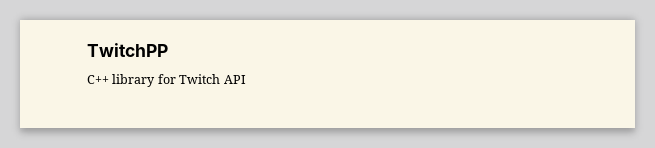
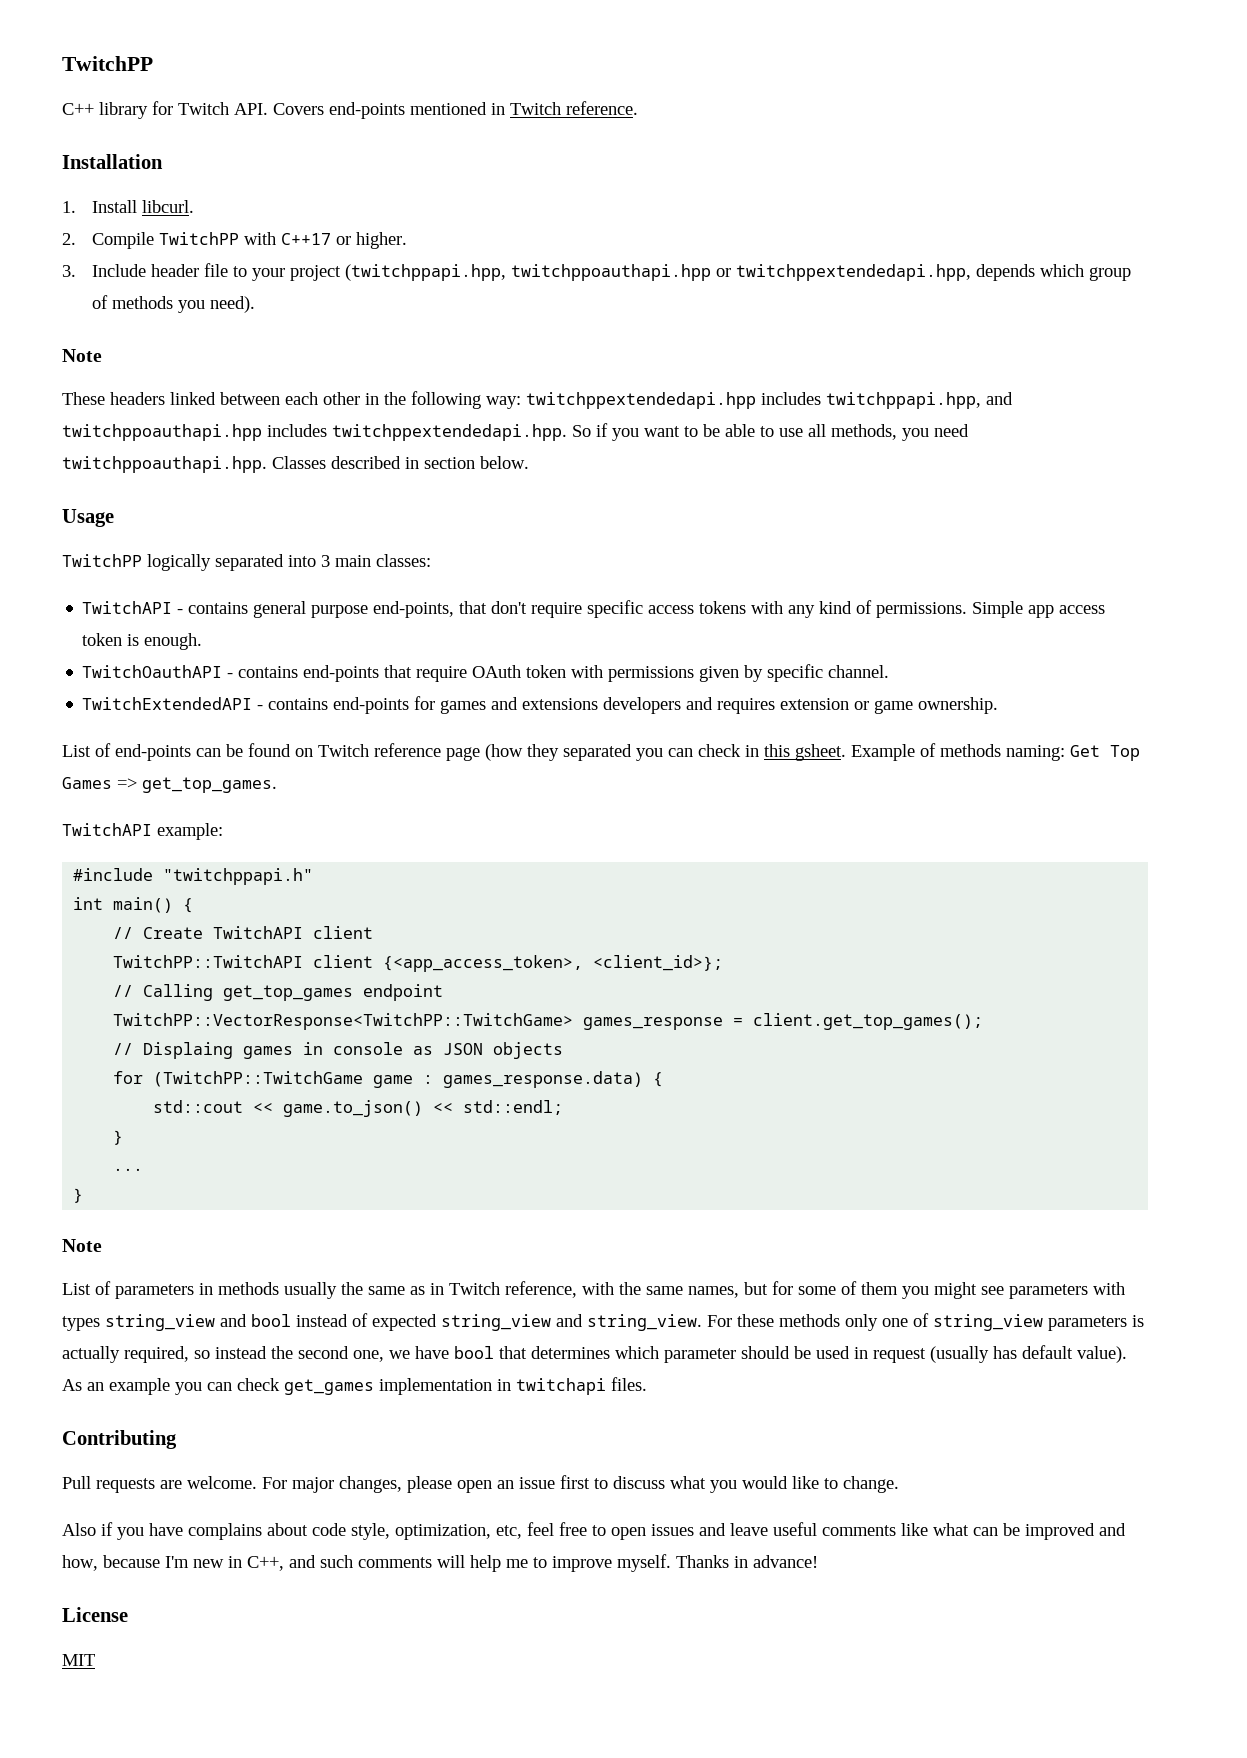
- C++ library for Twitch API
+ C++ library for Twitch API. Covers end-points mentioned in Twitch reference.
+ Installation
+ 1. Install libcurl.
+ 2. Compile TwitchPP with C++17 or higher.
+ 3. Include header file to your project (twitchppapi.hpp, twitchppoauthapi.hpp or twitchppextendedapi.hpp, depends which group of methods you need).
+ Note
+ These headers linked between each other in the following way: twitchppextendedapi.hpp includes twitchppapi.hpp, and twitchppoauthapi.hpp includes twitchppextendedapi.hpp. So if you want to be able to use all methods, you need twitchppoauthapi.hpp. Classes described in section below.
+ Usage
+ TwitchPP logically separated into 3 main classes:
+ TwitchAPI - contains general purpose end-points, that don't require specific access tokens with any kind of permissions. Simple app access token is enough.
+ TwitchOauthAPI - contains end-points that require OAuth token with permissions given by specific channel.
+ TwitchExtendedAPI - contains end-points for games and extensions developers and requires extension or game ownership.
+ List of end-points can be found on Twitch reference page (how they separated you can check in this gsheet. Example of methods naming: Get Top Games => get_top_games.
+ TwitchAPI example:
+ #include "twitchppapi.h"
+ int main() {
+ // Create TwitchAPI client
+ TwitchPP::TwitchAPI client {<app_access_token>, <client_id>};
+ // Calling get_top_games endpoint
+ TwitchPP::VectorResponse<TwitchPP::TwitchGame> games_response = client.get_top_games();
+ // Displaing games in console as JSON objects
+ for (TwitchPP::TwitchGame game : games_response.data) {
+ std::cout << game.to_json() << std::endl;
+ }
+ ...
+ }
+ Note
+ List of parameters in methods usually the same as in Twitch reference, with the same names, but for some of them you might see parameters with types string_view and bool instead of expected string_view and string_view. For these methods only one of string_view parameters is actually required, so instead the second one, we have bool that determines which parameter should be used in request (usually has default value). As an example you can check get_games implementation in twitchapi files.
+ Contributing
+ Pull requests are welcome. For major changes, please open an issue first to discuss what you would like to change.
+ Also if you have complains about code style, optimization, etc, feel free to open issues and leave useful comments like what can be improved and how, because I'm new in C++, and such comments will help me to improve myself. Thanks in advance!
+ License
+ MIT

